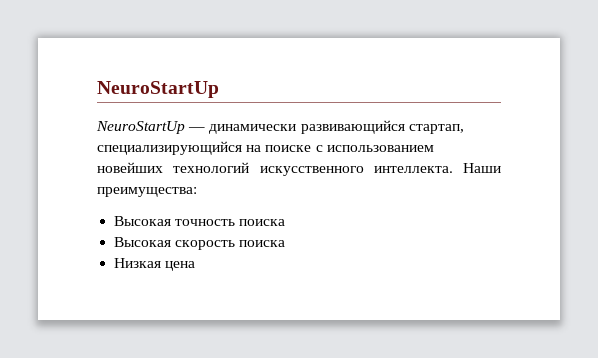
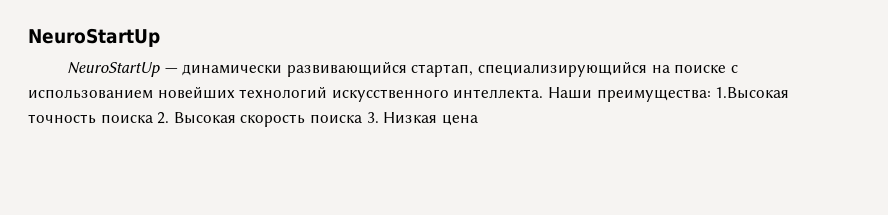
- Наши преимущества:
- Высокая точность поиска
- Высокая скорость поиска
- Низкая цена
+ Наши преимущества: 1.Высокая точность поиска 2. Высокая скорость поиска 3. Низкая цена

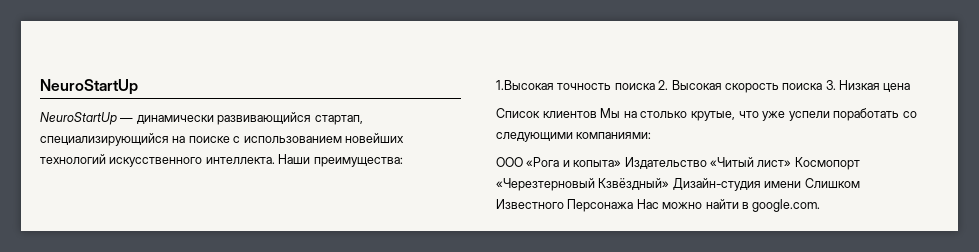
+ Список клиентов Мы на столько крутые, что уже успели поработать со следующими компаниями:
+ ООО «Рога и копыта» Издательство «Читый лист» Космопорт «Черезтерновый Кзвёздный» Дизайн-студия имени Слишком Известного Персонажа Нас можно найти в google.com.

